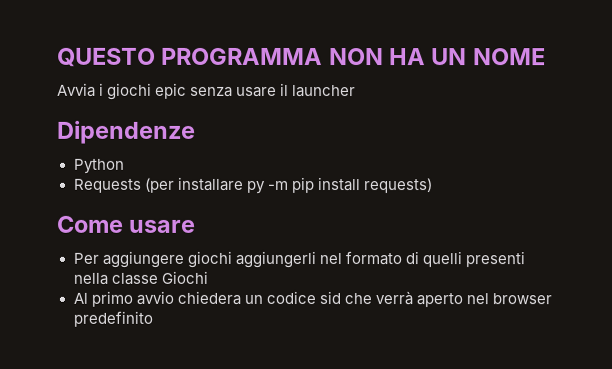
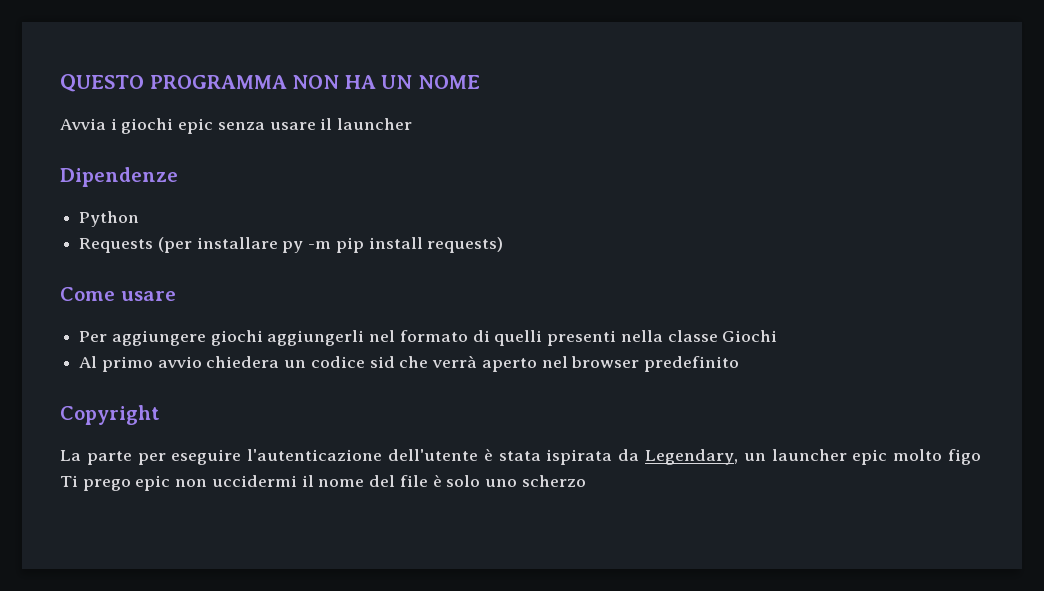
+ Copyright
+ La parte per eseguire l'autenticazione dell'utente è stata ispirata da Legendary, un launcher epic molto figo Ti prego epic non uccidermi il nome del file è solo uno scherzo

